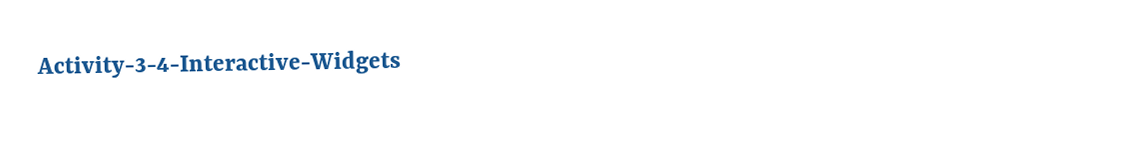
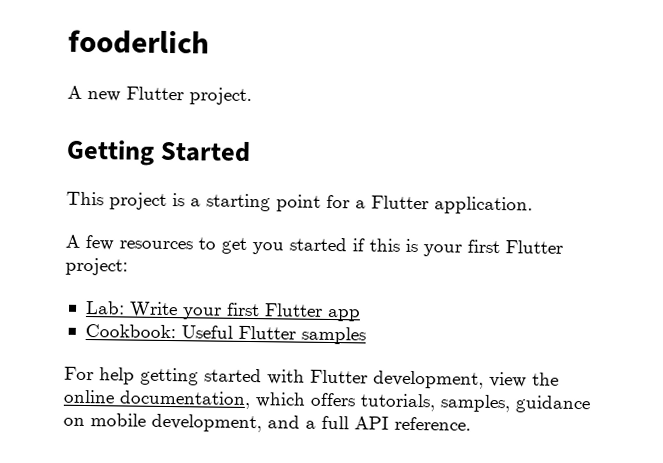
- Activity-3-4-Interactive-Widgets
+ fooderlich
+ A new Flutter project.
+ Getting Started
+ This project is a starting point for a Flutter application.
+ A few resources to get you started if this is your first Flutter project:
+ Lab: Write your first Flutter app
+ Cookbook: Useful Flutter samples
+ For help getting started with Flutter development, view the online documentation, which offers tutorials, samples, guidance on mobile development, and a full API reference.

